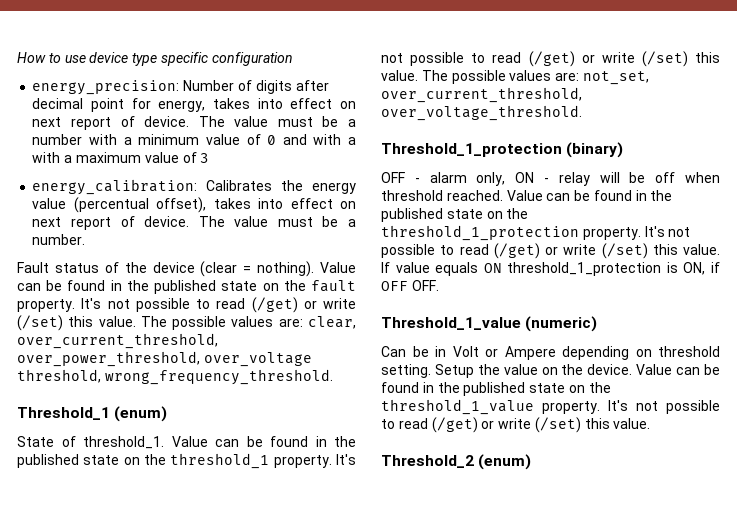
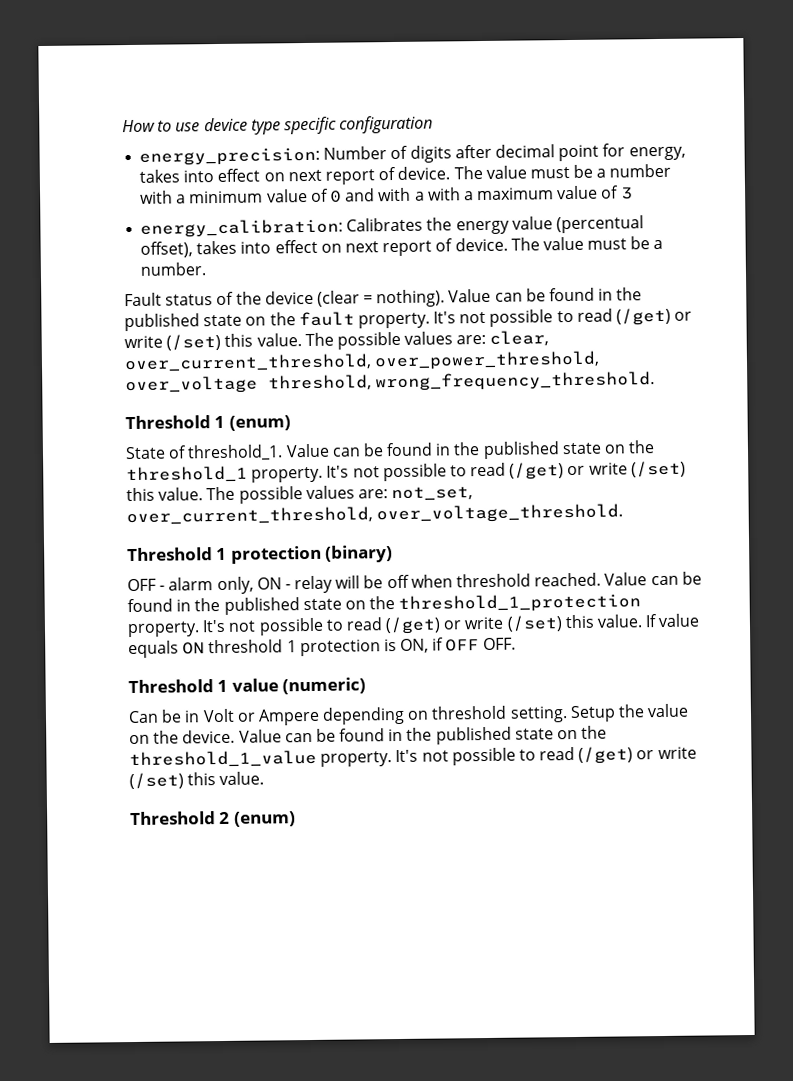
- Threshold_1 (enum)
+ Threshold 1 (enum)
- Threshold_1_protection (binary)
+ Threshold 1 protection (binary)
- If value equals ON threshold_1_protection is ON, if OFF OFF.
+ If value equals ON threshold 1 protection is ON, if OFF OFF.
- Threshold_1_value (numeric)
+ Threshold 1 value (numeric)
- Threshold_2 (enum)
+ Threshold 2 (enum)

